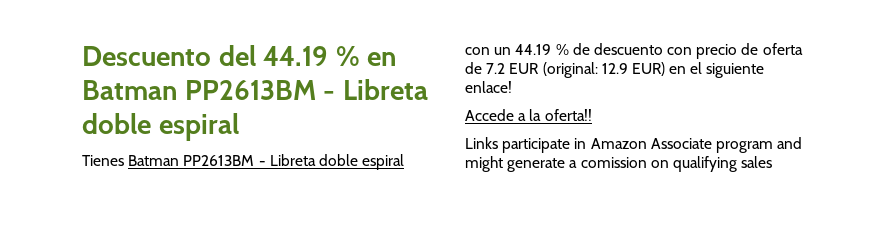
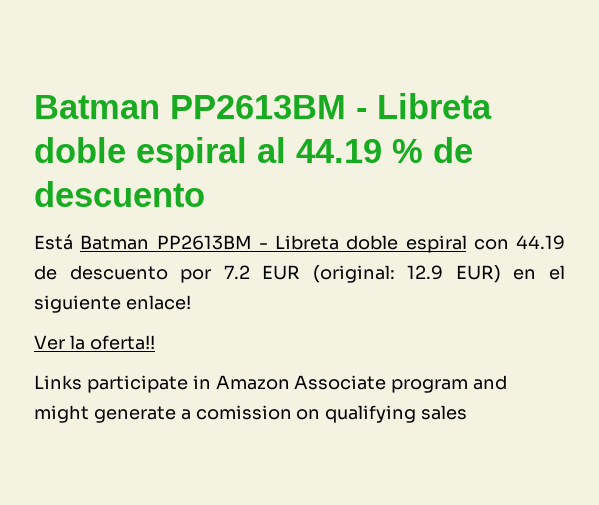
- Descuento del 44.19 % en Batman PP2613BM - Libreta doble espiral
- Tienes Batman PP2613BM - Libreta doble espiral con un 44.19 % de descuento con precio de oferta de 7.2 EUR (original: 12.9 EUR) en el siguiente enlace!
+ Batman PP2613BM - Libreta doble espiral al 44.19 % de descuento
+ Está Batman PP2613BM - Libreta doble espiral con 44.19 de descuento por 7.2 EUR (original: 12.9 EUR) en el siguiente enlace!
- Accede a la oferta!!
+ Ver la oferta!!

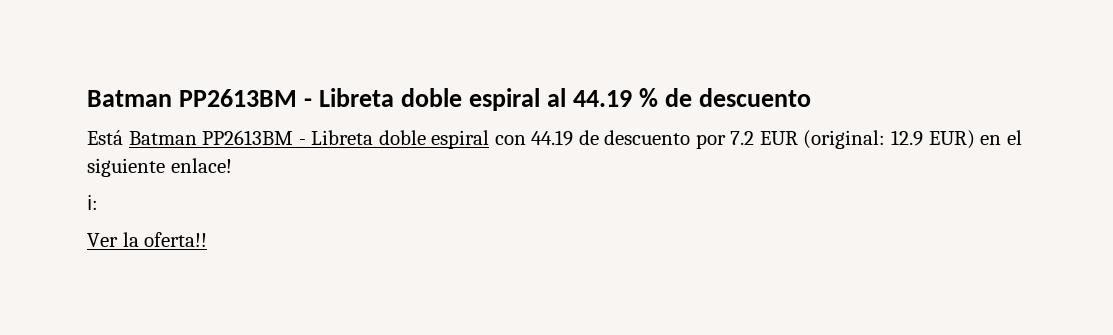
+ ℹ:
- Links participate in Amazon Associate program and might generate a comission on qualifying sales

